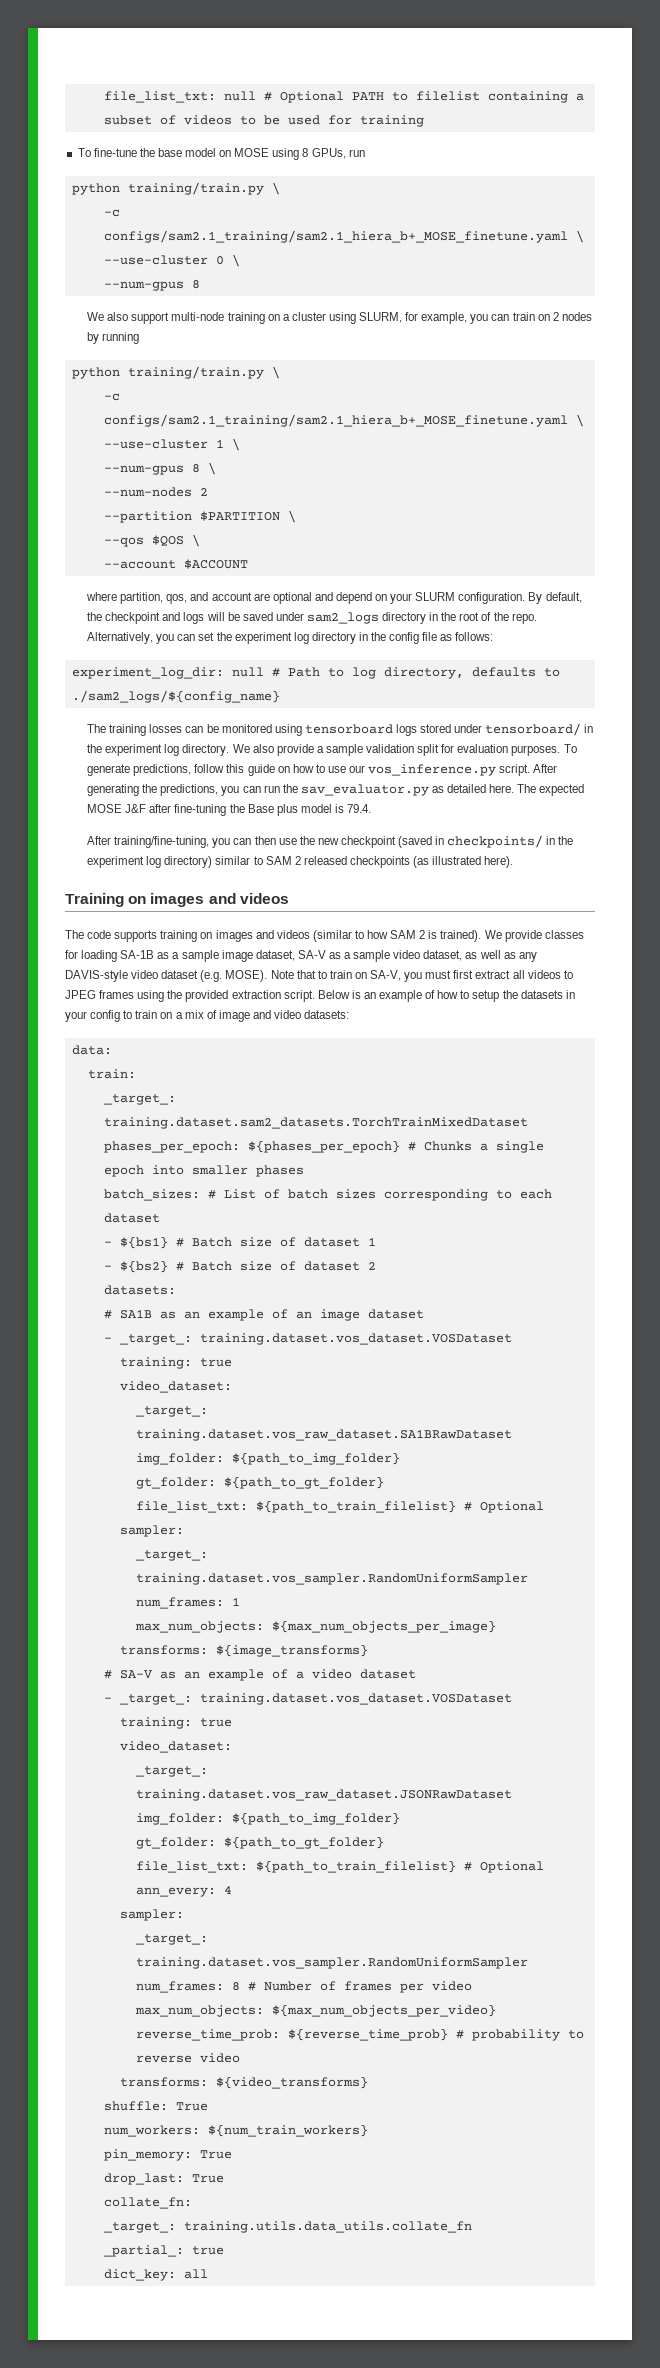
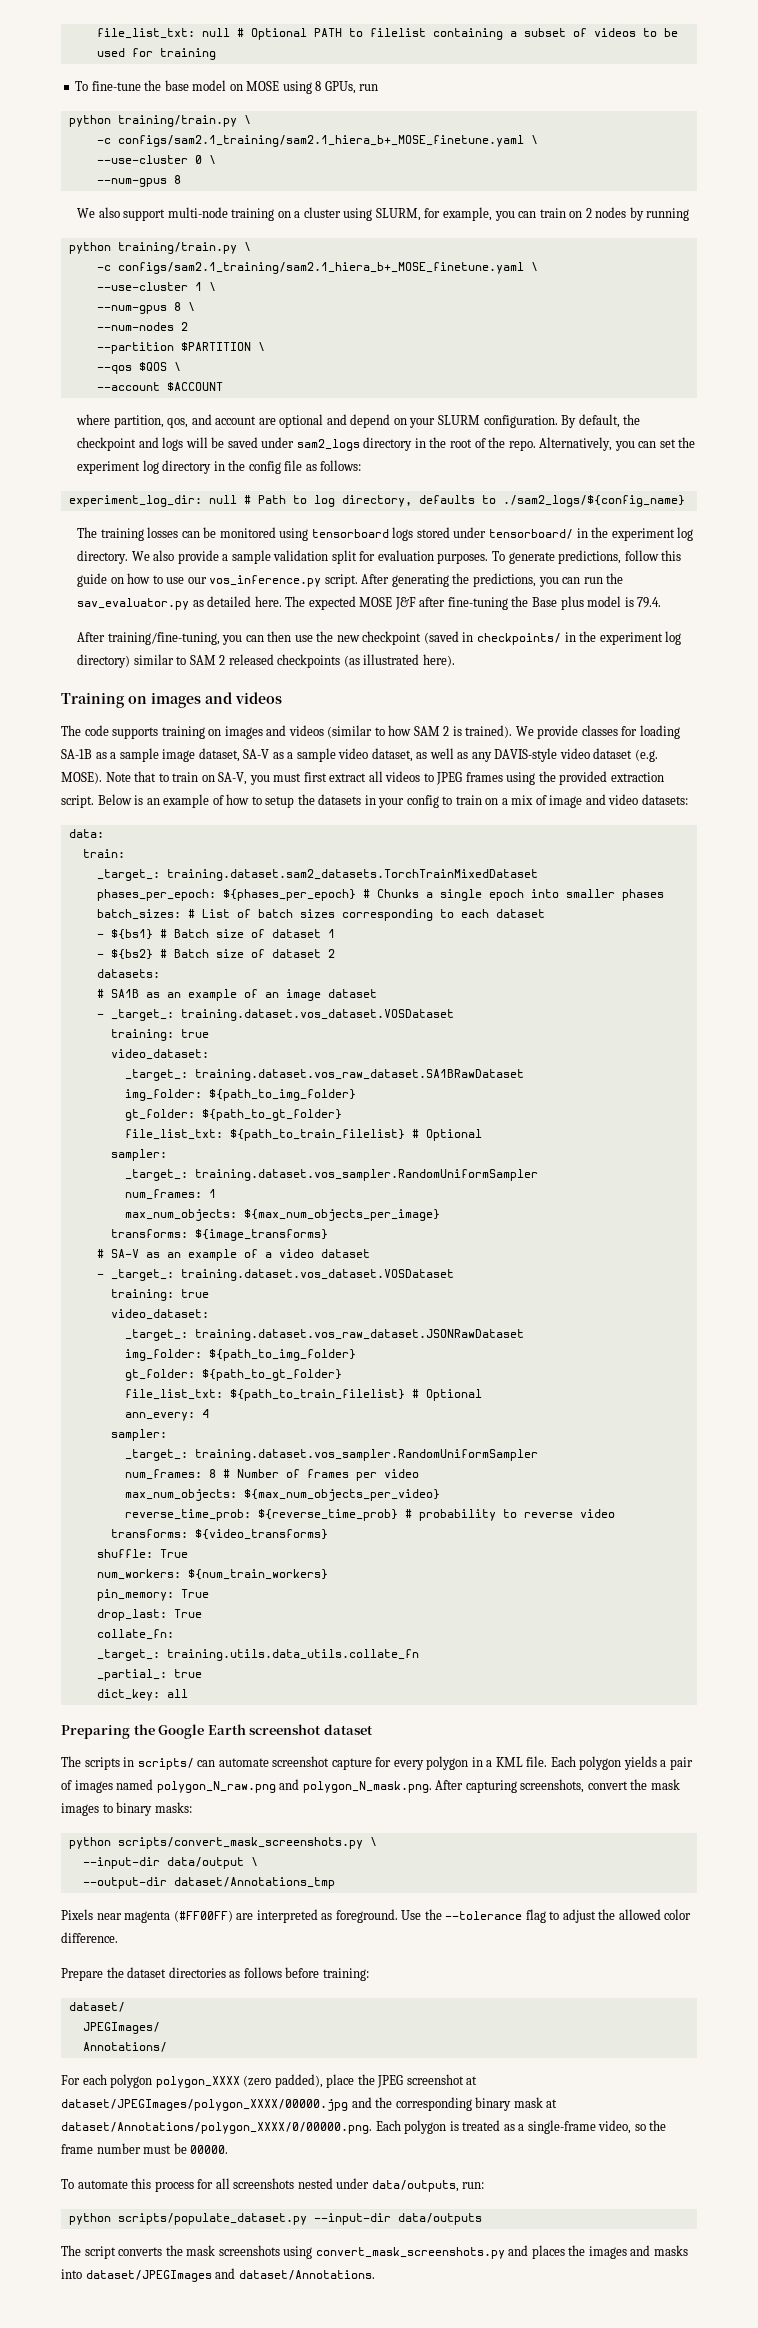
+ Preparing the Google Earth screenshot dataset
+ The scripts in scripts/ can automate screenshot capture for every polygon in a KML file. Each polygon yields a pair of images named polygon_N_raw.png and polygon_N_mask.png. After capturing screenshots, convert the mask images to binary masks:
+ python scripts/convert_mask_screenshots.py \
+ --input-dir data/output \
+ --output-dir dataset/Annotations_tmp
+ Pixels near magenta (#FF00FF) are interpreted as foreground. Use the --tolerance flag to adjust the allowed color difference.
+ Prepare the dataset directories as follows before training:
+ dataset/
+ JPEGImages/
+ Annotations/
+ For each polygon polygon_XXXX (zero padded), place the JPEG screenshot at dataset/JPEGImages/polygon_XXXX/00000.jpg and the corresponding binary mask at dataset/Annotations/polygon_XXXX/0/00000.png. Each polygon is treated as a single-frame video, so the frame number must be 00000.
+ To automate this process for all screenshots nested under data/outputs, run:
+ python scripts/populate_dataset.py --input-dir data/outputs
+ The script converts the mask screenshots using convert_mask_screenshots.py and places the images and masks into dataset/JPEGImages and dataset/Annotations.

